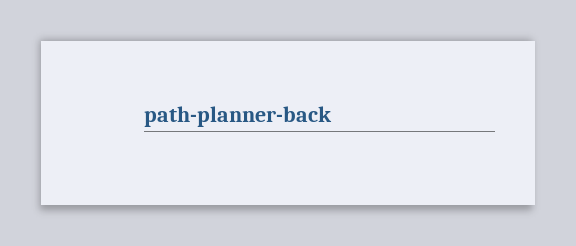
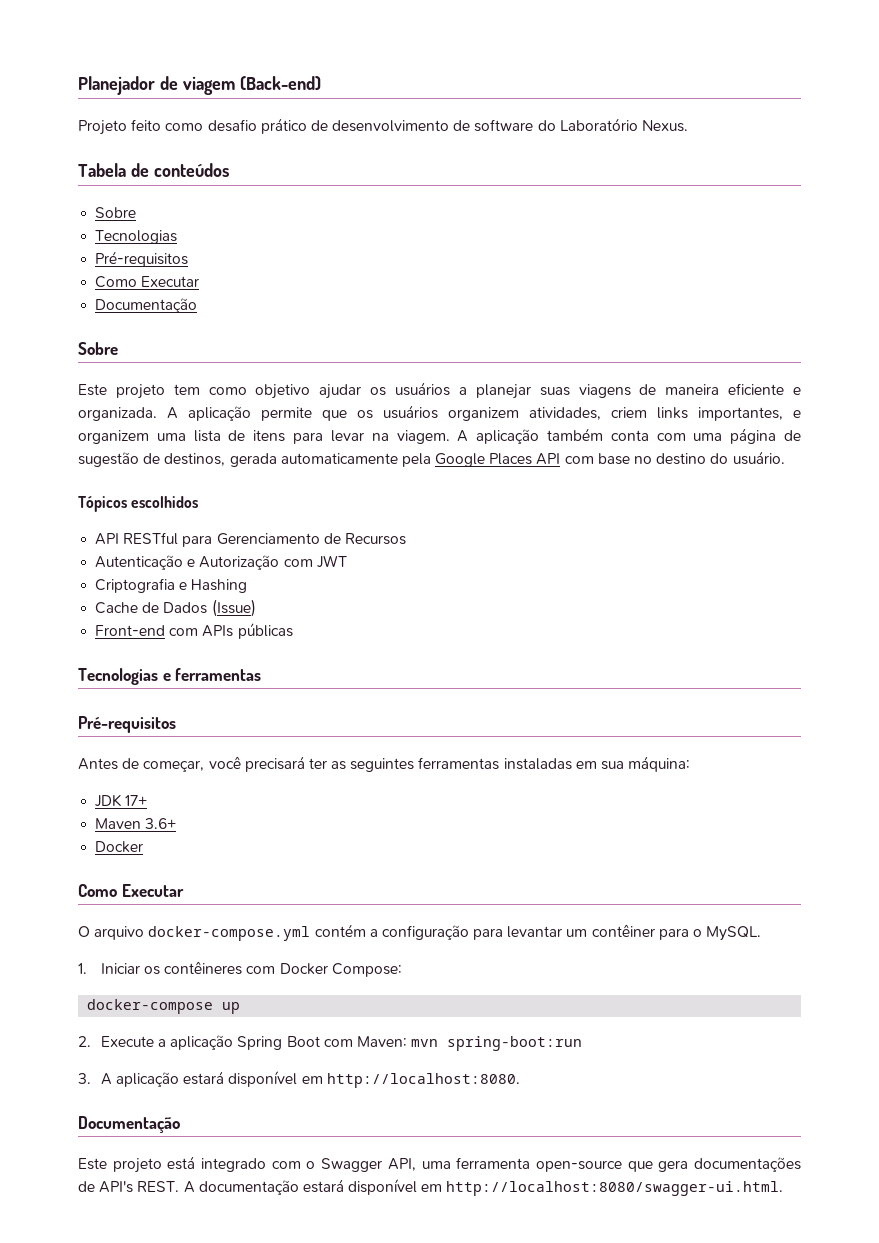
- path-planner-back
+ Planejador de viagem (Back-end)
+ Projeto feito como desafio prático de desenvolvimento de software do Laboratório Nexus.
+ Tabela de conteúdos
+ Sobre
+ Tecnologias
+ Pré-requisitos
+ Como Executar
+ Documentação
+ Sobre
+ Este projeto tem como objetivo ajudar os usuários a planejar suas viagens de maneira eficiente e organizada. A aplicação permite que os usuários organizem atividades, criem links importantes, e organizem uma lista de itens para levar na viagem. A aplicação também conta com uma página de sugestão de destinos, gerada automaticamente pela Google Places API com base no destino do usuário.
+ Tópicos escolhidos
+ API RESTful para Gerenciamento de Recursos
+ Autenticação e Autorização com JWT
+ Criptografia e Hashing
+ Cache de Dados (Issue)
+ Front-end com APIs públicas
+ Tecnologias e ferramentas
+ Pré-requisitos
+ Antes de começar, você precisará ter as seguintes ferramentas instaladas em sua máquina:
+ JDK 17+
+ Maven 3.6+
+ Docker
+ Como Executar
+ O arquivo docker-compose.yml contém a configuração para levantar um contêiner para o MySQL.
+ 1. Iniciar os contêineres com Docker Compose:
+ docker-compose up
+ 2. Execute a aplicação Spring Boot com Maven: mvn spring-boot:run
+ 3. A aplicação estará disponível em http://localhost:8080.
+ Documentação
+ Este projeto está integrado com o Swagger API, uma ferramenta open-source que gera documentações de API's REST. A documentação estará disponível em http://localhost:8080/swagger-ui.html.

